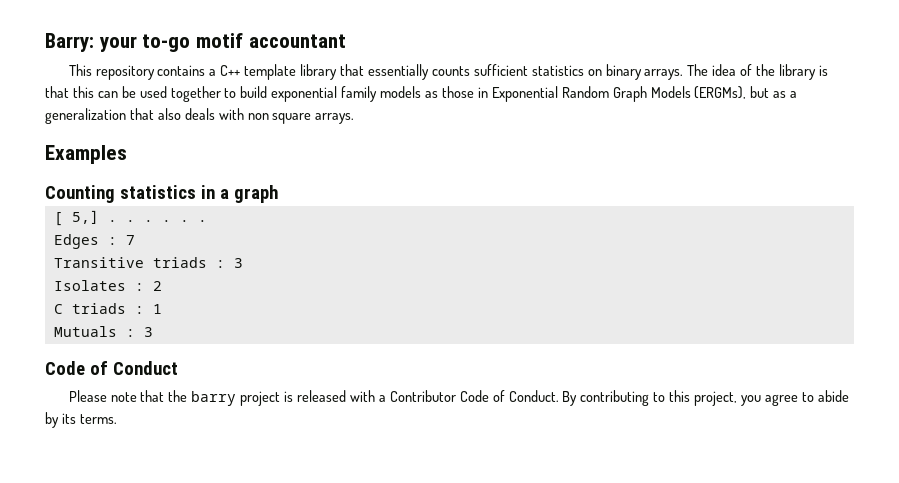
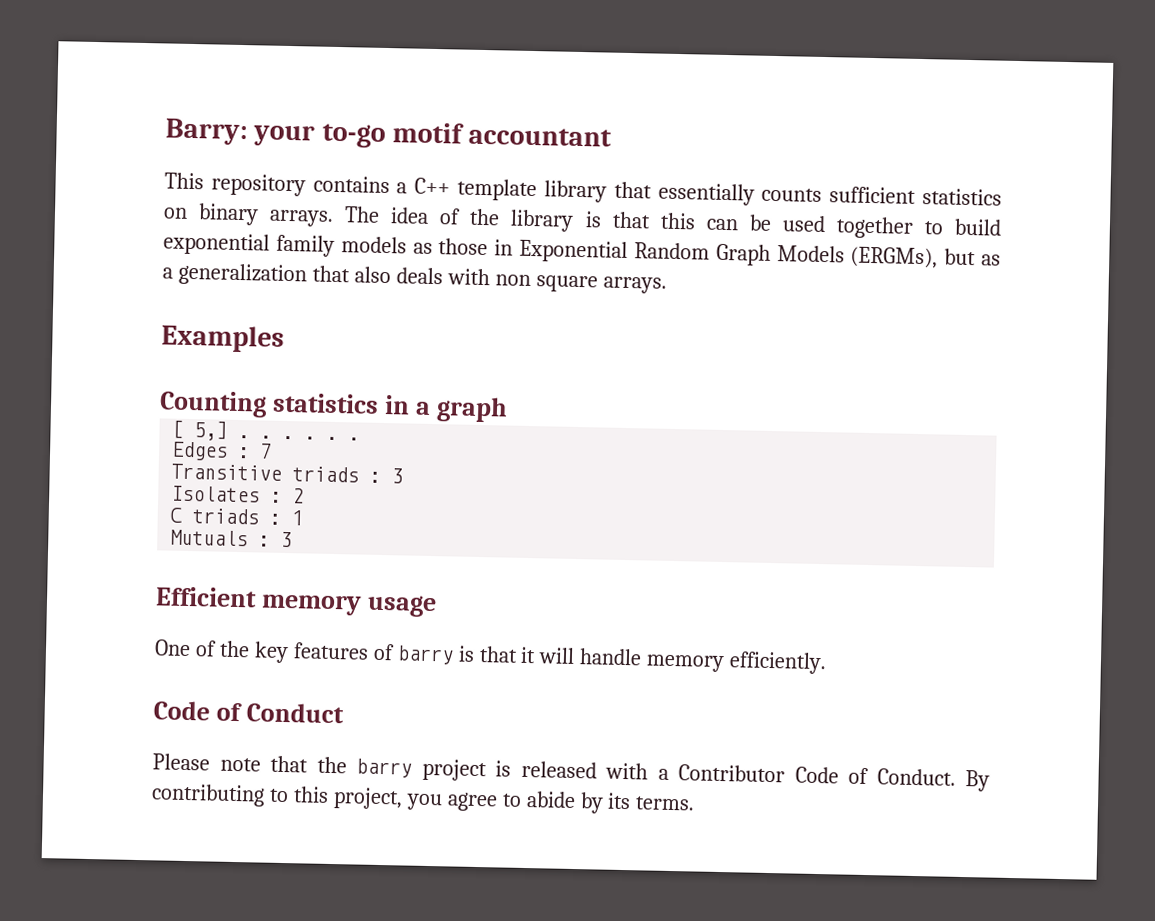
+ Efficient memory usage
+ One of the key features of barry is that it will handle memory efficiently.

